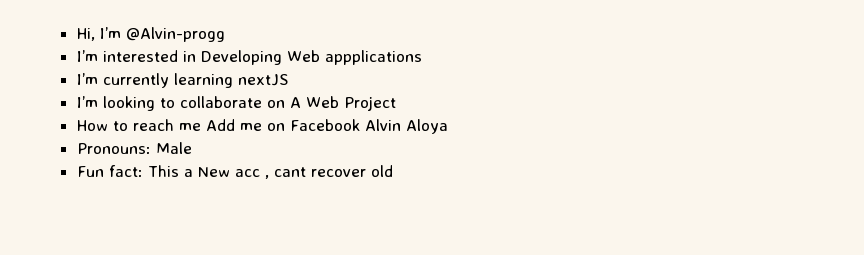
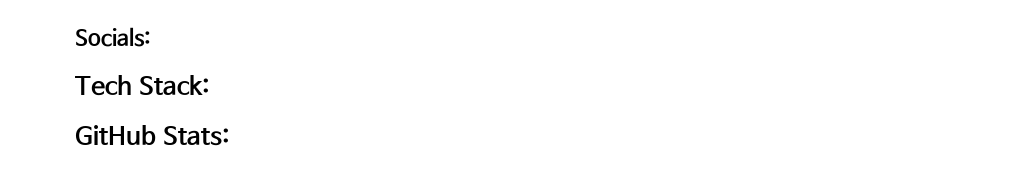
- Hi, I’m @Alvin-progg
- I’m interested in Developing Web appplications
- I’m currently learning nextJS
- I’m looking to collaborate on A Web Project
- How to reach me Add me on Facebook Alvin Aloya
- Pronouns: Male
- Fun fact: This a New acc , cant recover old
+ Socials:
+ Tech Stack:
+ GitHub Stats:

